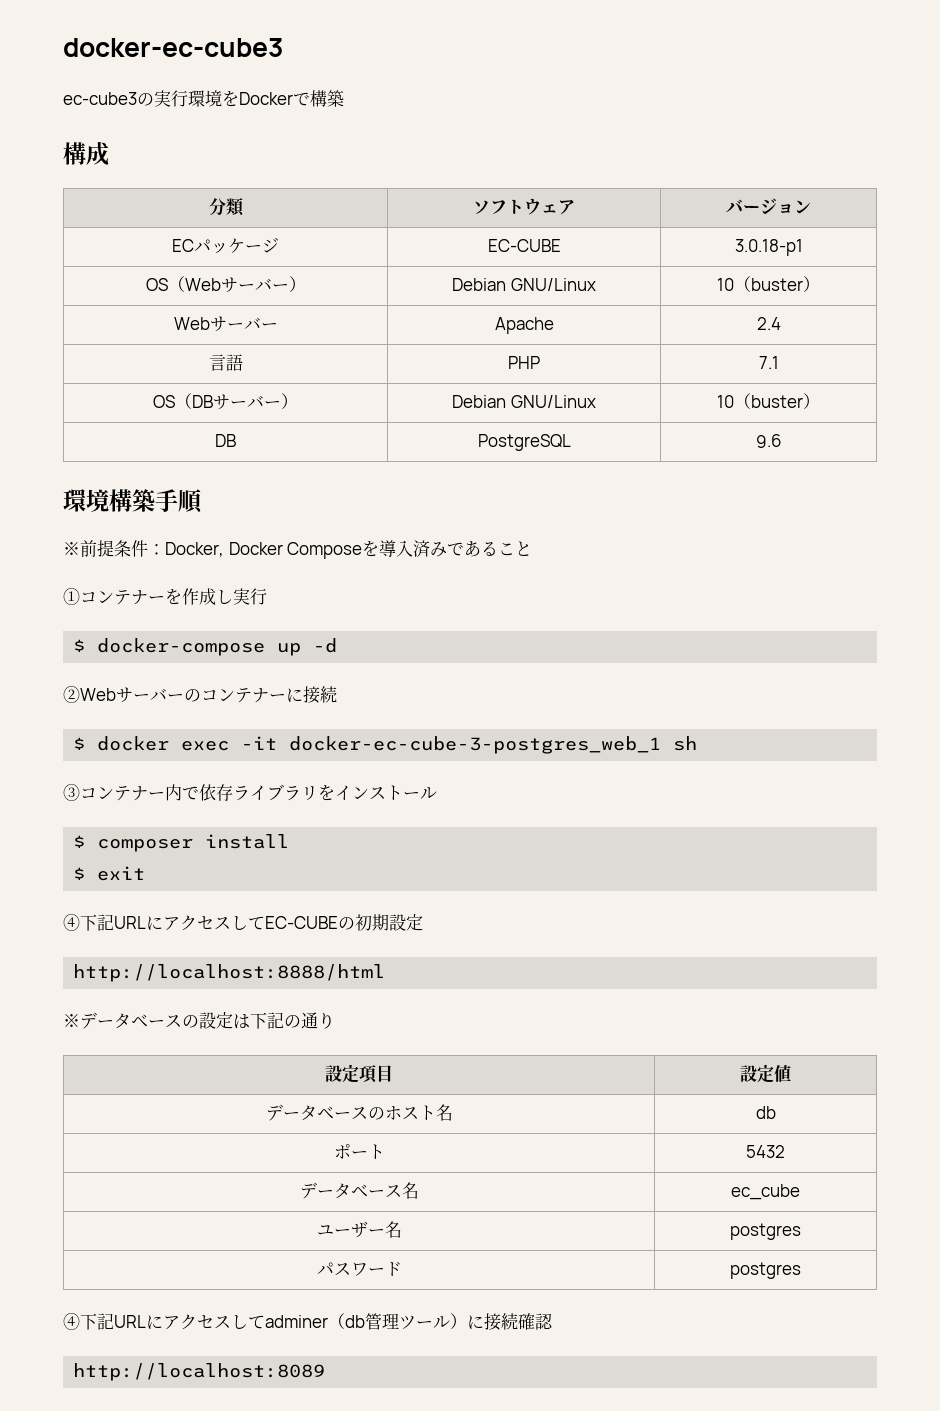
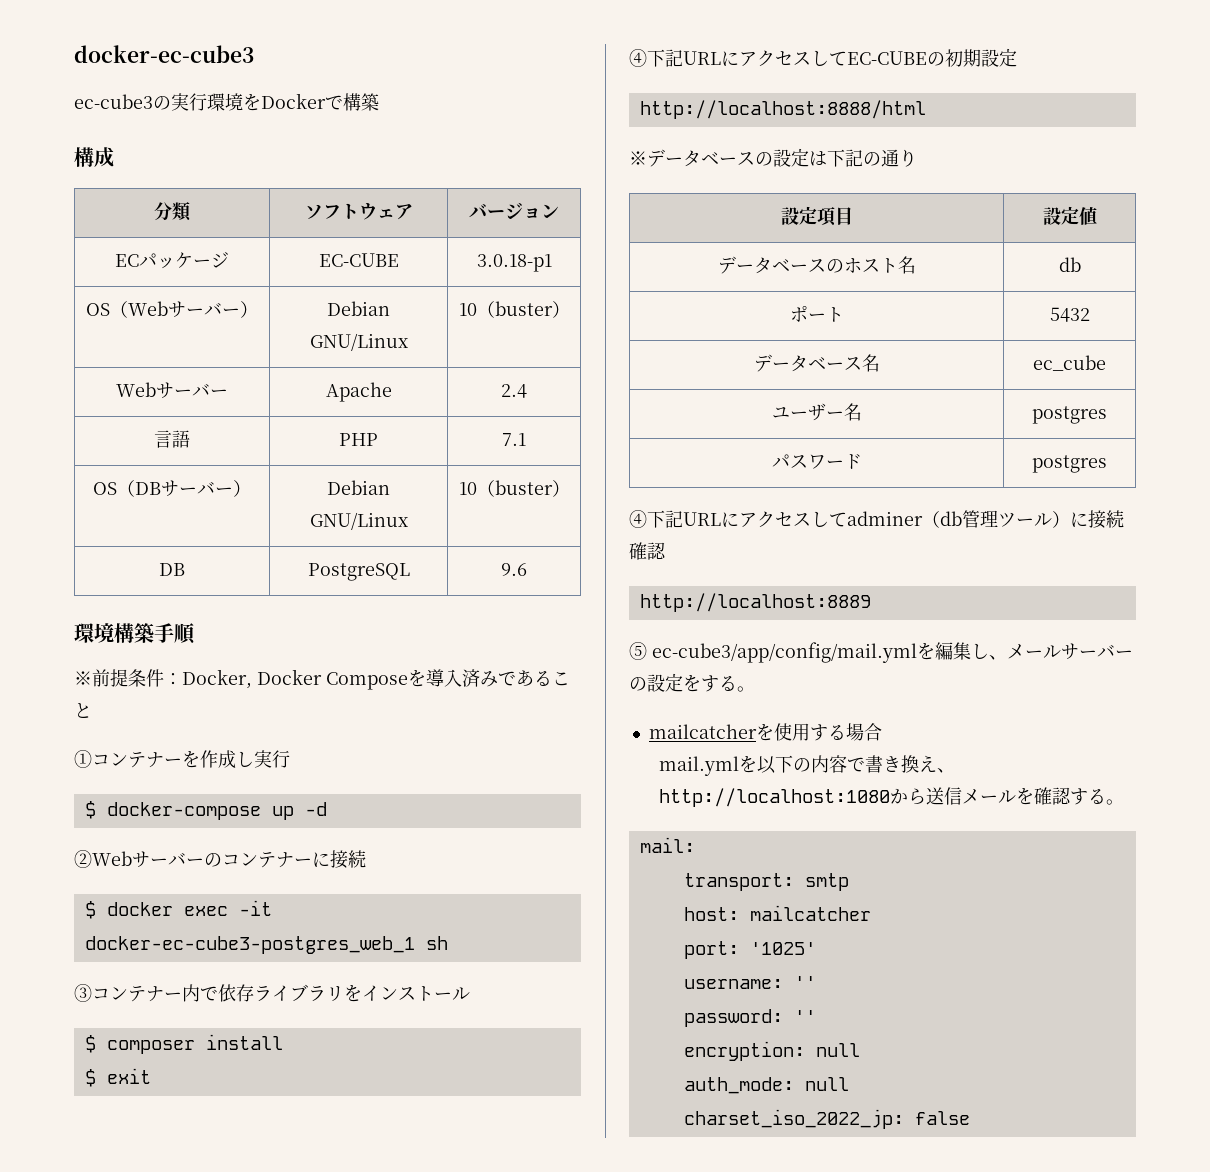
- $ docker exec -it docker-ec-cube-3-postgres_web_1 sh
+ $ docker exec -it docker-ec-cube3-postgres_web_1 sh
- http://localhost:8089
+ http://localhost:8889
+ ⑤ ec-cube3/app/config/mail.ymlを編集し、メールサーバーの設定をする。
+ mailcatcherを使用する場合
+ mail.ymlを以下の内容で書き換え、http://localhost:1080から送信メールを確認する。
+ mail:
+ transport: smtp
+ host: mailcatcher
+ port: '1025'
+ username: ''
+ password: ''
+ encryption: null
+ auth_mode: null
+ charset_iso_2022_jp: false

